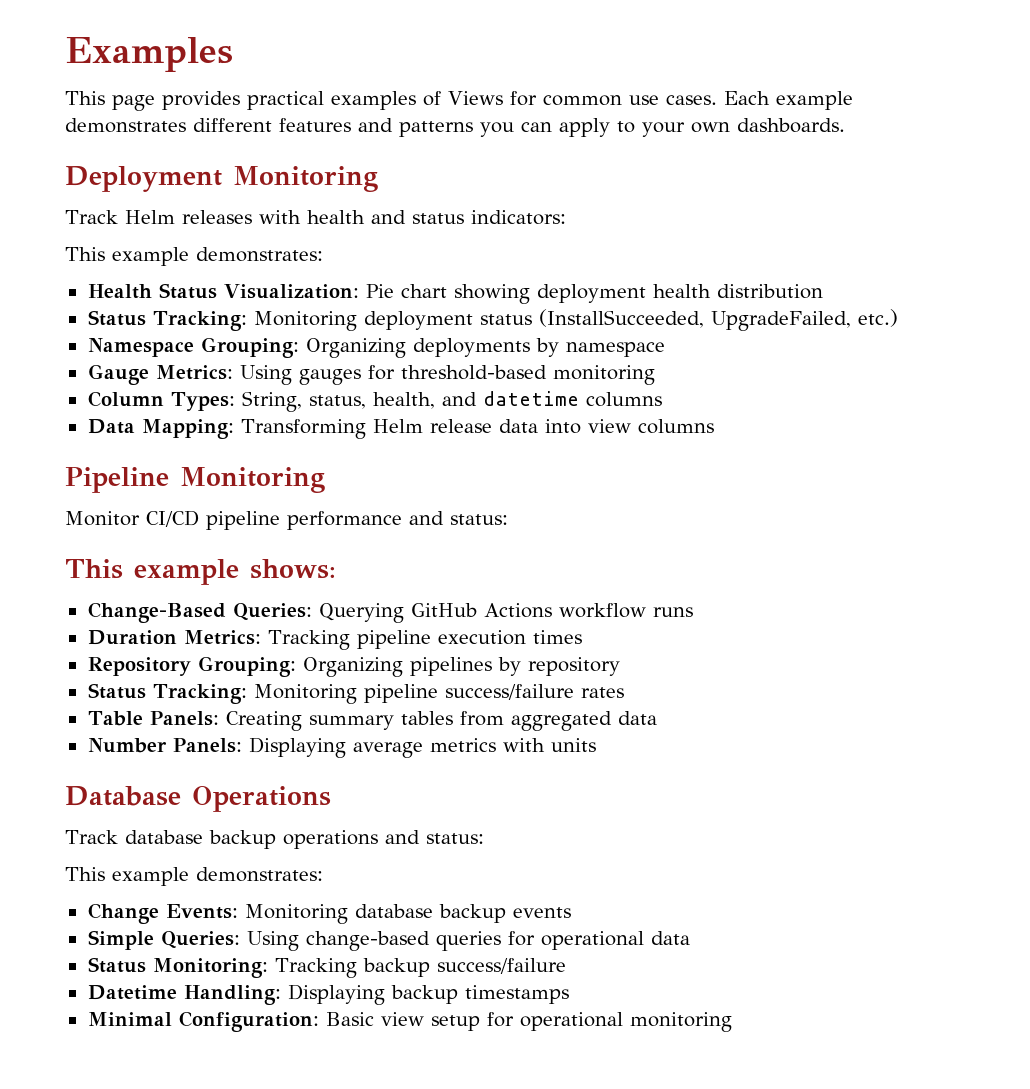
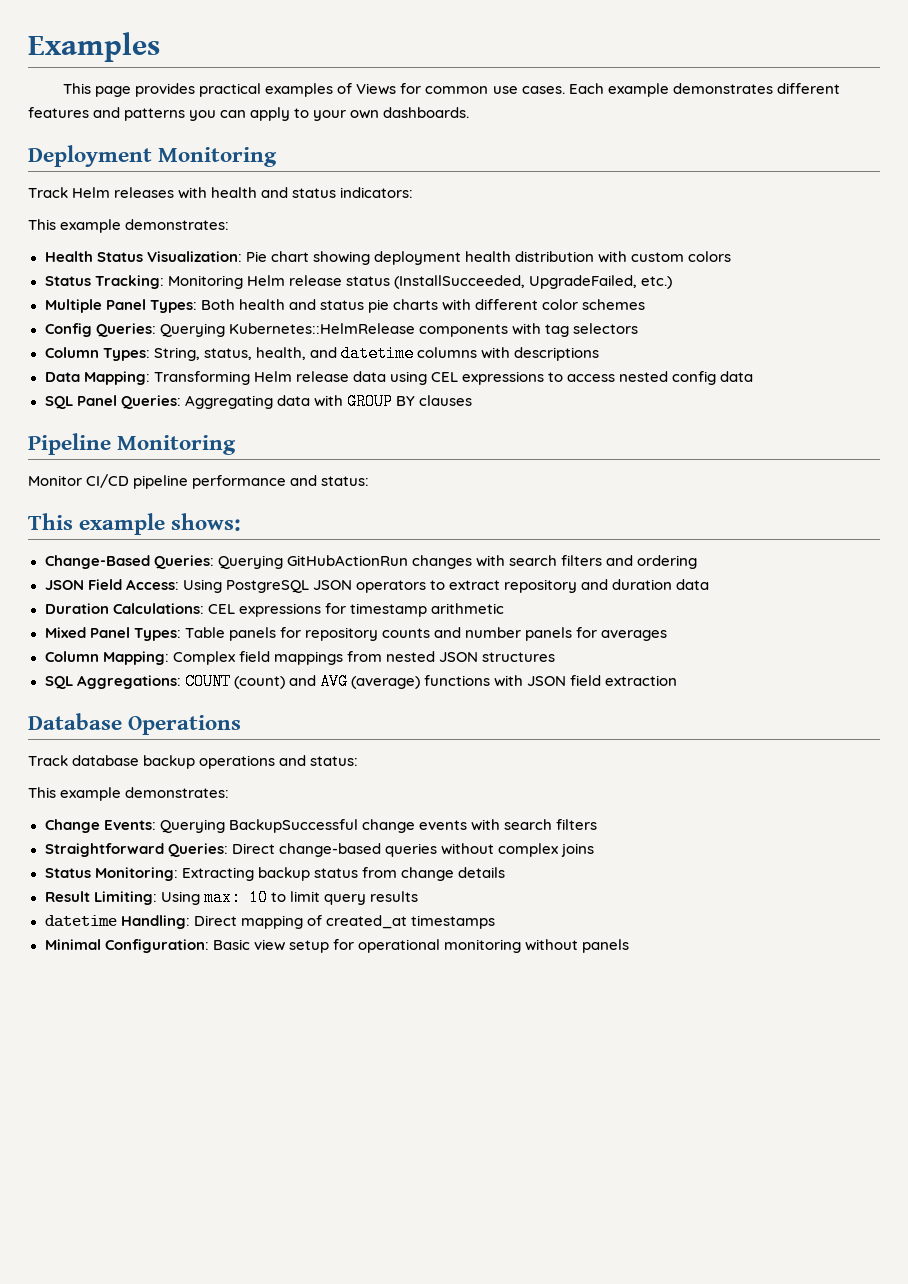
- Health Status Visualization: Pie chart showing deployment health distribution
- Status Tracking: Monitoring deployment status (InstallSucceeded, UpgradeFailed, etc.)
+ Health Status Visualization: Pie chart showing deployment health distribution with custom colors
+ Status Tracking: Monitoring Helm release status (InstallSucceeded, UpgradeFailed, etc.)
- Namespace Grouping: Organizing deployments by namespace
- Gauge Metrics: Using gauges for threshold-based monitoring
+ Multiple Panel Types: Both health and status pie charts with different color schemes
+ Config Queries: Querying Kubernetes::HelmRelease components with tag selectors
- Column Types: String, status, health, and datetime columns
+ Column Types: String, status, health, and datetime columns with descriptions
- Data Mapping: Transforming Helm release data into view columns
+ Data Mapping: Transforming Helm release data using CEL expressions to access nested config data
+ SQL Panel Queries: Aggregating data with GROUP BY clauses
- Change-Based Queries: Querying GitHub Actions workflow runs
- Duration Metrics: Tracking pipeline execution times
- Repository Grouping: Organizing pipelines by repository
- Status Tracking: Monitoring pipeline success/failure rates
- Table Panels: Creating summary tables from aggregated data
- Number Panels: Displaying average metrics with units
+ Change-Based Queries: Querying GitHubActionRun changes with search filters and ordering
+ JSON Field Access: Using PostgreSQL JSON operators to extract repository and duration data
+ Duration Calculations: CEL expressions for timestamp arithmetic
+ Mixed Panel Types: Table panels for repository counts and number panels for averages
+ Column Mapping: Complex field mappings from nested JSON structures
+ SQL Aggregations: COUNT (count) and AVG (average) functions with JSON field extraction
- Change Events: Monitoring database backup events
- Simple Queries: Using change-based queries for operational data
- Status Monitoring: Tracking backup success/failure
- Datetime Handling: Displaying backup timestamps
+ Change Events: Querying BackupSuccessful change events with search filters
+ Straightforward Queries: Direct change-based queries without complex joins
+ Status Monitoring: Extracting backup status from change details
+ Result Limiting: Using max: 10 to limit query results
+ datetime Handling: Direct mapping of created_at timestamps
- Minimal Configuration: Basic view setup for operational monitoring
+ Minimal Configuration: Basic view setup for operational monitoring without panels

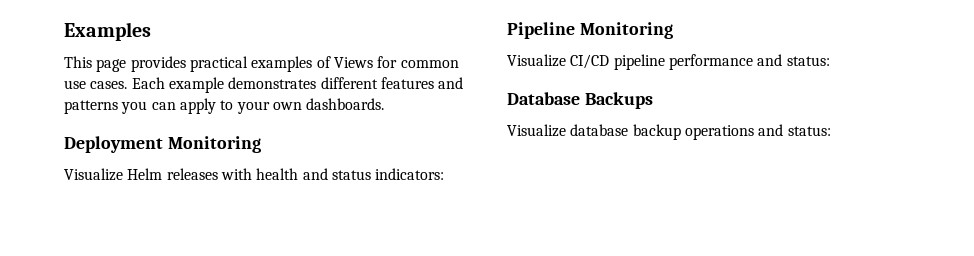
- Track Helm releases with health and status indicators:
- This example demonstrates:
- Health Status Visualization: Pie chart showing deployment health distribution with custom colors
- Status Tracking: Monitoring Helm release status (InstallSucceeded, UpgradeFailed, etc.)
- Multiple Panel Types: Both health and status pie charts with different color schemes
- Config Queries: Querying Kubernetes::HelmRelease components with tag selectors
- Column Types: String, status, health, and datetime columns with descriptions
- Data Mapping: Transforming Helm release data using CEL expressions to access nested config data
- SQL Panel Queries: Aggregating data with GROUP BY clauses
+ Visualize Helm releases with health and status indicators:
- Monitor CI/CD pipeline performance and status:
+ Visualize CI/CD pipeline performance and status:
- This example shows:
- Change-Based Queries: Querying GitHubActionRun changes with search filters and ordering
- JSON Field Access: Using PostgreSQL JSON operators to extract repository and duration data
- Duration Calculations: CEL expressions for timestamp arithmetic
- Mixed Panel Types: Table panels for repository counts and number panels for averages
- Column Mapping: Complex field mappings from nested JSON structures
- SQL Aggregations: COUNT (count) and AVG (average) functions with JSON field extraction
- Database Operations
- Track database backup operations and status:
- This example demonstrates:
- Change Events: Querying BackupSuccessful change events with search filters
- Straightforward Queries: Direct change-based queries without complex joins
- Status Monitoring: Extracting backup status from change details
- Result Limiting: Using max: 10 to limit query results
- datetime Handling: Direct mapping of created_at timestamps
- Minimal Configuration: Basic view setup for operational monitoring without panels
+ Database Backups
+ Visualize database backup operations and status:

